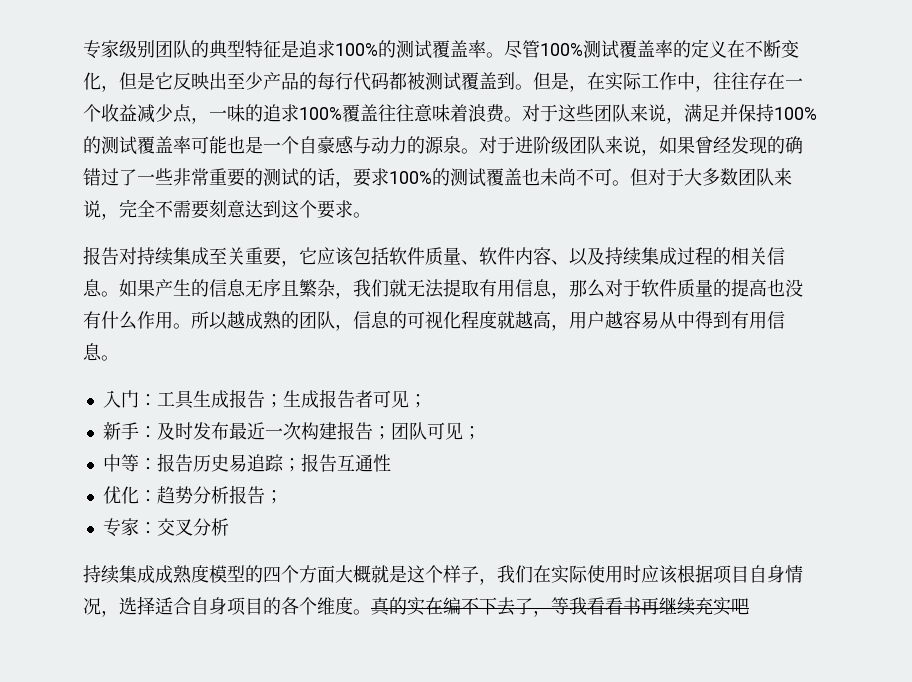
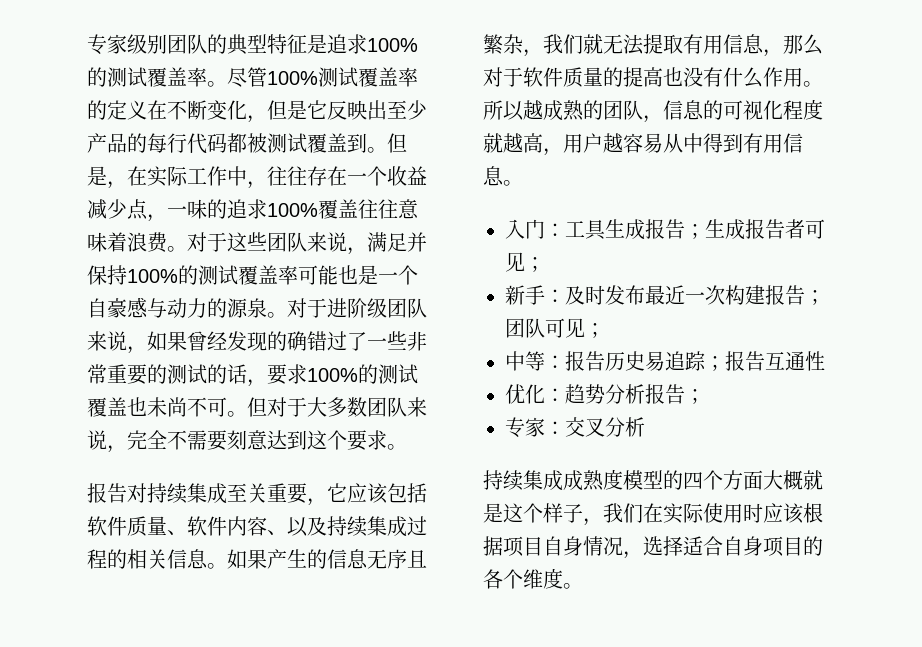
- 真的实在编不下去了，等我看看书再继续充实吧

